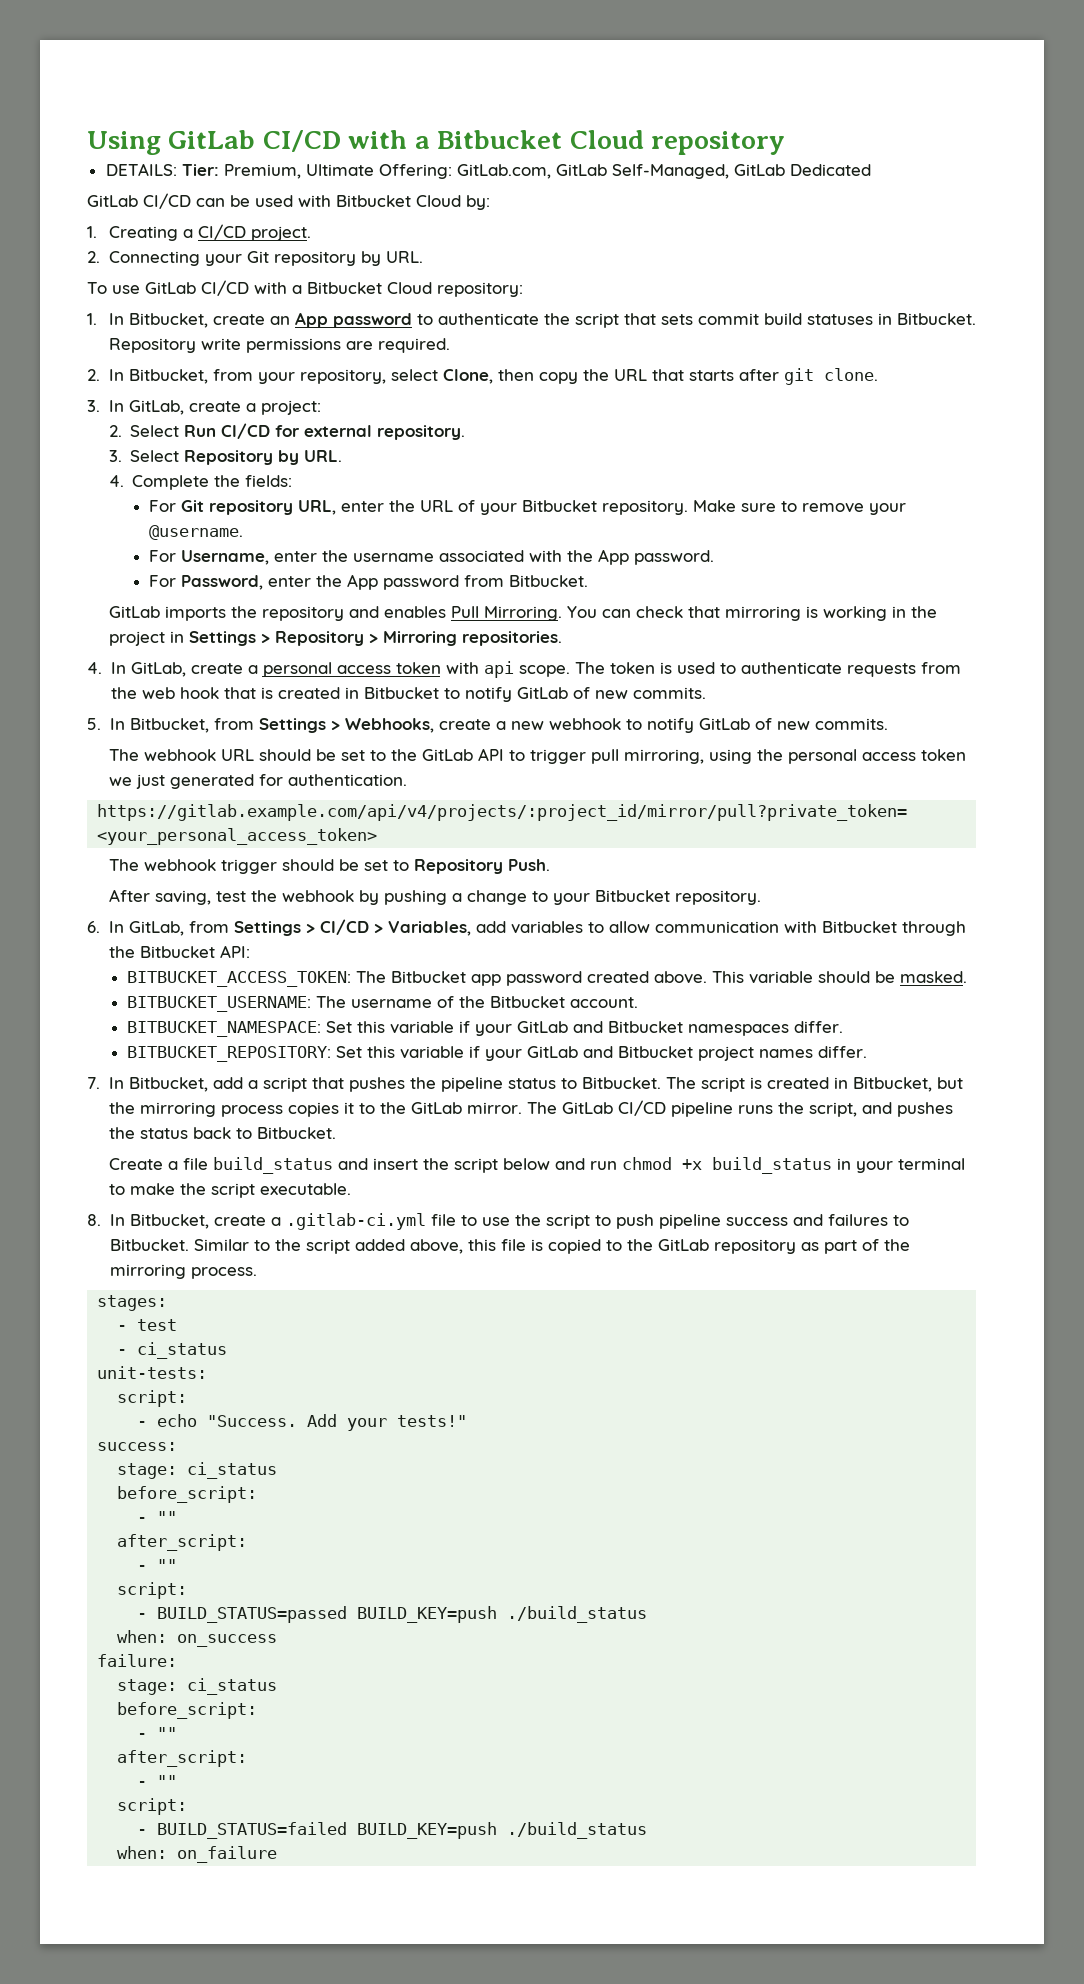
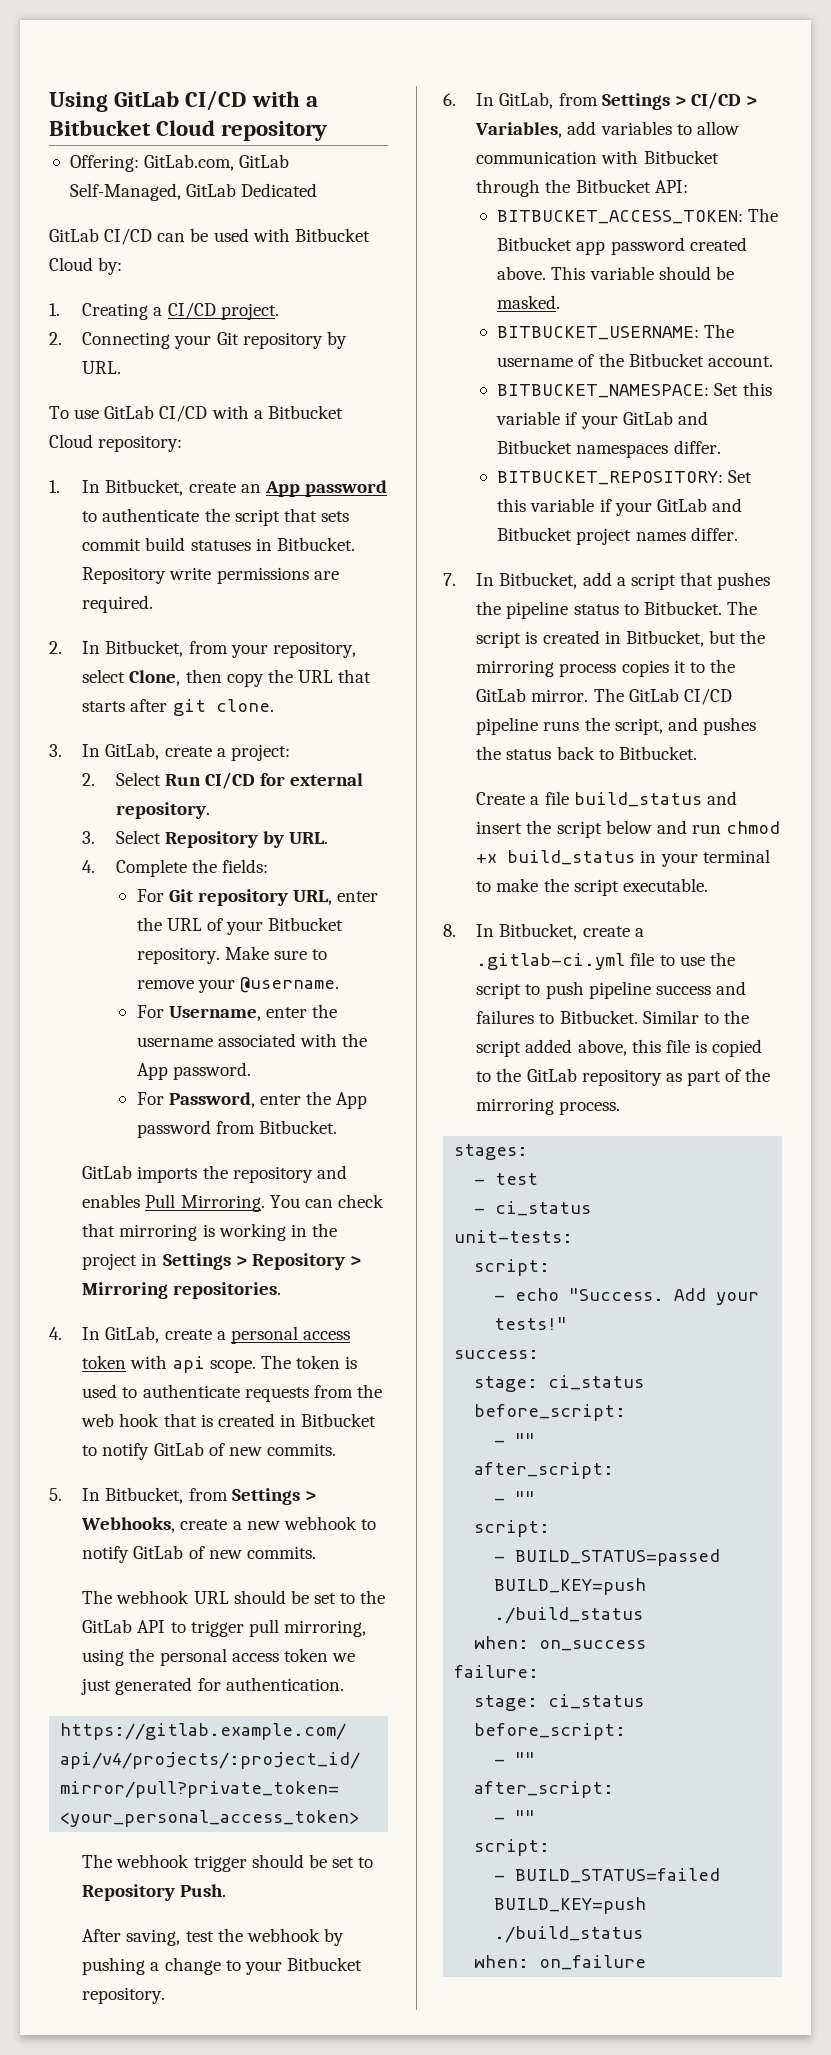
- DETAILS: Tier: Premium, Ultimate Offering: GitLab.com, GitLab Self-Managed, GitLab Dedicated
+ Offering: GitLab.com, GitLab Self-Managed, GitLab Dedicated

